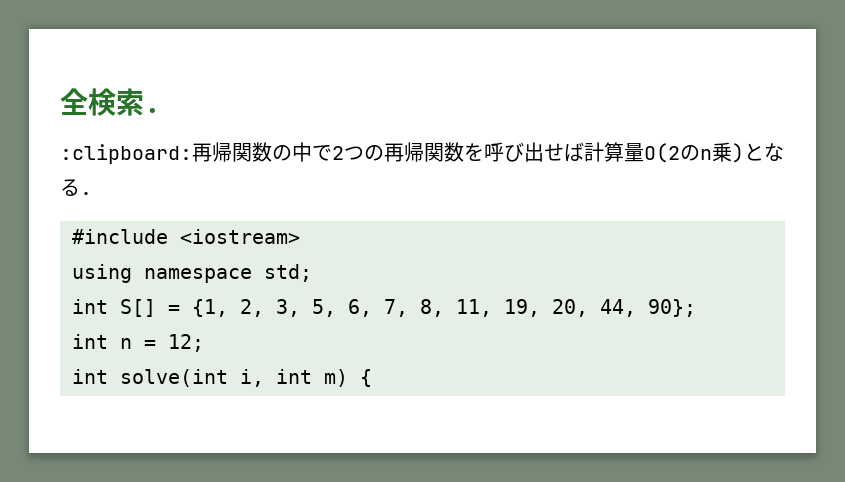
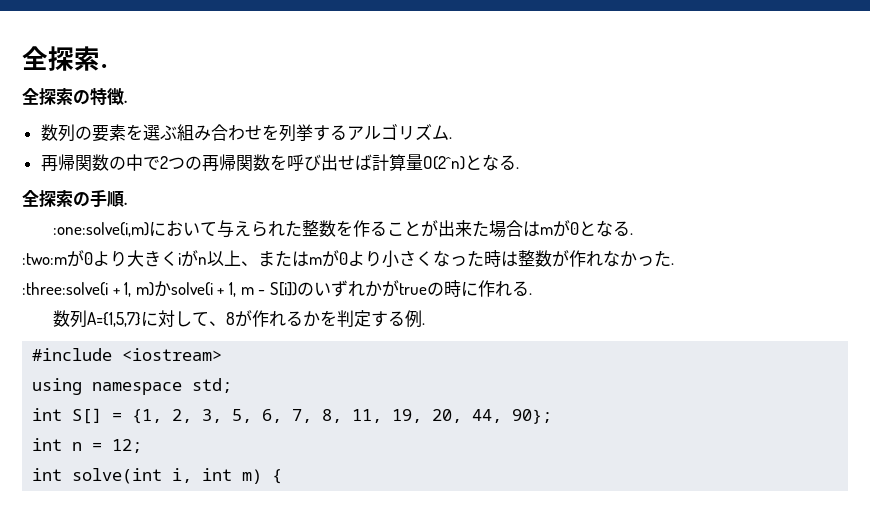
- 全検索.
+ 全探索.
- :clipboard:再帰関数の中で2つの再帰関数を呼び出せば計算量O(2のn乗)となる.
+ 全探索の特徴.
+ 数列の要素を選ぶ組み合わせを列挙するアルゴリズム.
+ 再帰関数の中で2つの再帰関数を呼び出せば計算量O(2^n)となる.
+ 全探索の手順.
+ :one:solve(i,m)において与えられた整数を作ることが出来た場合はmが0となる.
+ :two:mが0より大きくiがn以上、またはmが0より小さくなった時は整数が作れなかった.
+ :three:solve(i + 1, m)かsolve(i + 1, m - S[i])のいずれかがtrueの時に作れる.
+ 数列A={1,5,7}に対して、8が作れるかを判定する例.

